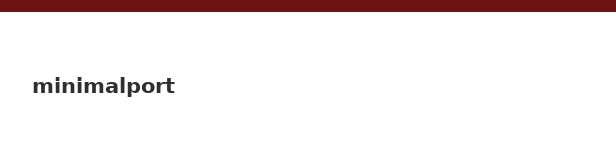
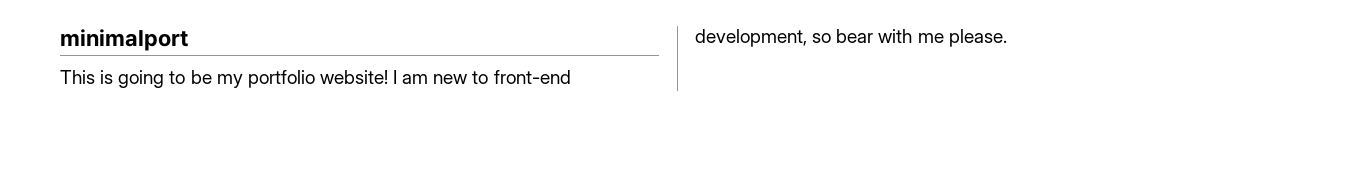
+ This is going to be my portfolio website! I am new to front-end development, so bear with me please.

